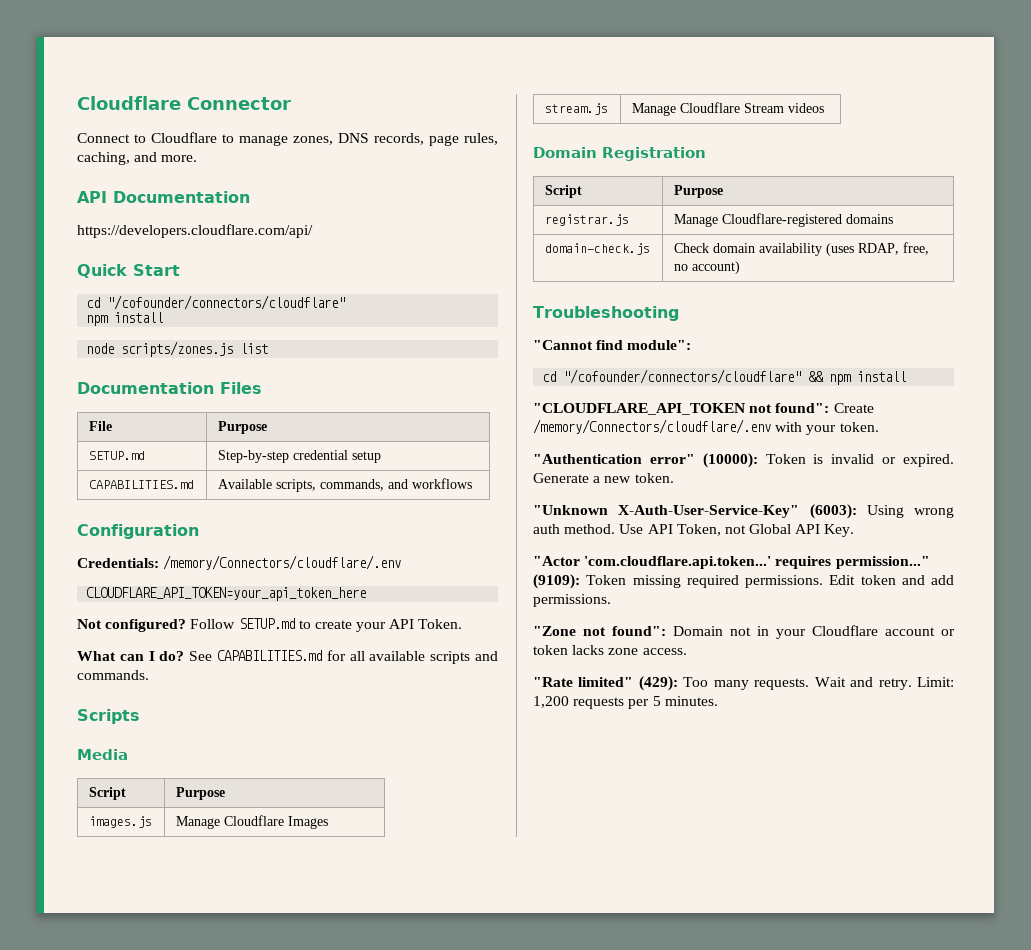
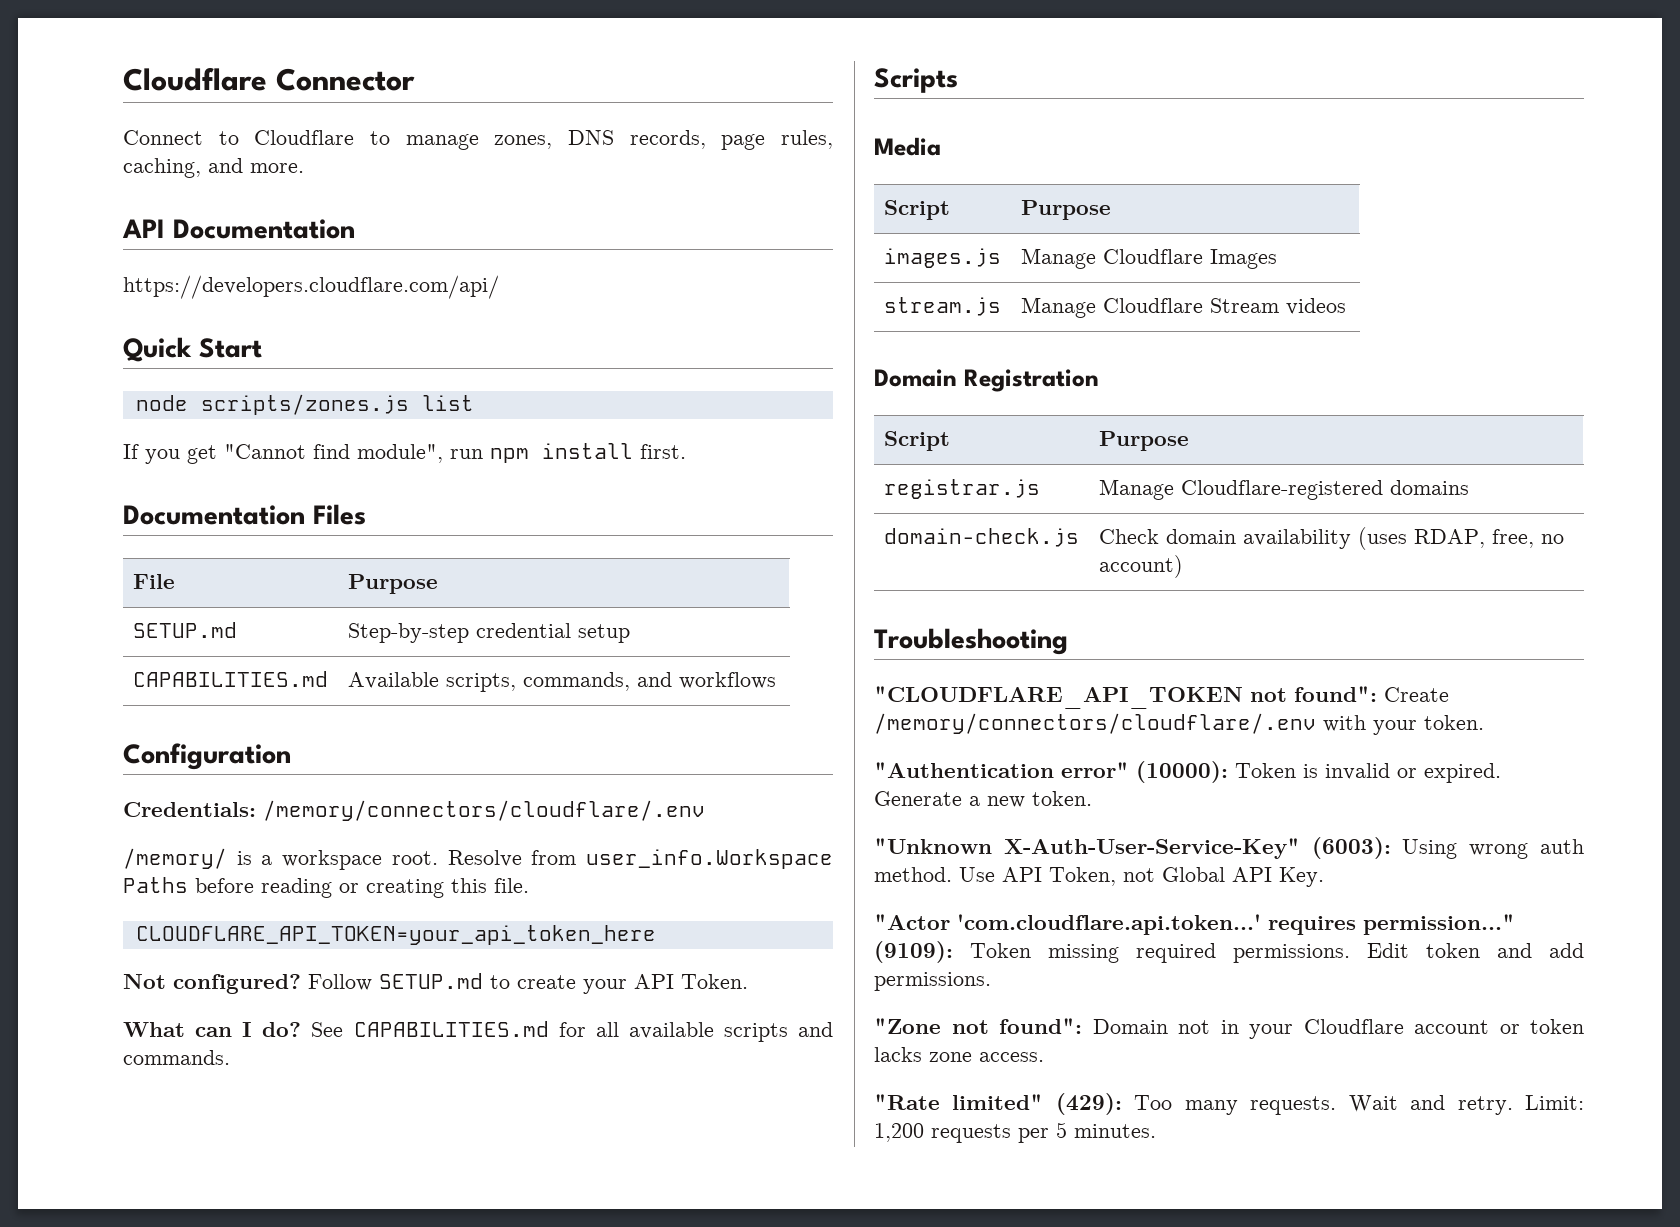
  Quick Start
- cd "/cofounder/connectors/cloudflare"
- npm install
+ If you get "Cannot find module", run npm install first.
- Credentials: /memory/Connectors/cloudflare/.env
+ Credentials: /memory/connectors/cloudflare/.env
+ /memory/ is a workspace root. Resolve from user_info.Workspace Paths before reading or creating this file.
- "Cannot find module":
- cd "/cofounder/connectors/cloudflare" && npm install
- "CLOUDFLARE_API_TOKEN not found": Create /memory/Connectors/cloudflare/.env with your token.
+ "CLOUDFLARE_API_TOKEN not found": Create /memory/connectors/cloudflare/.env with your token.

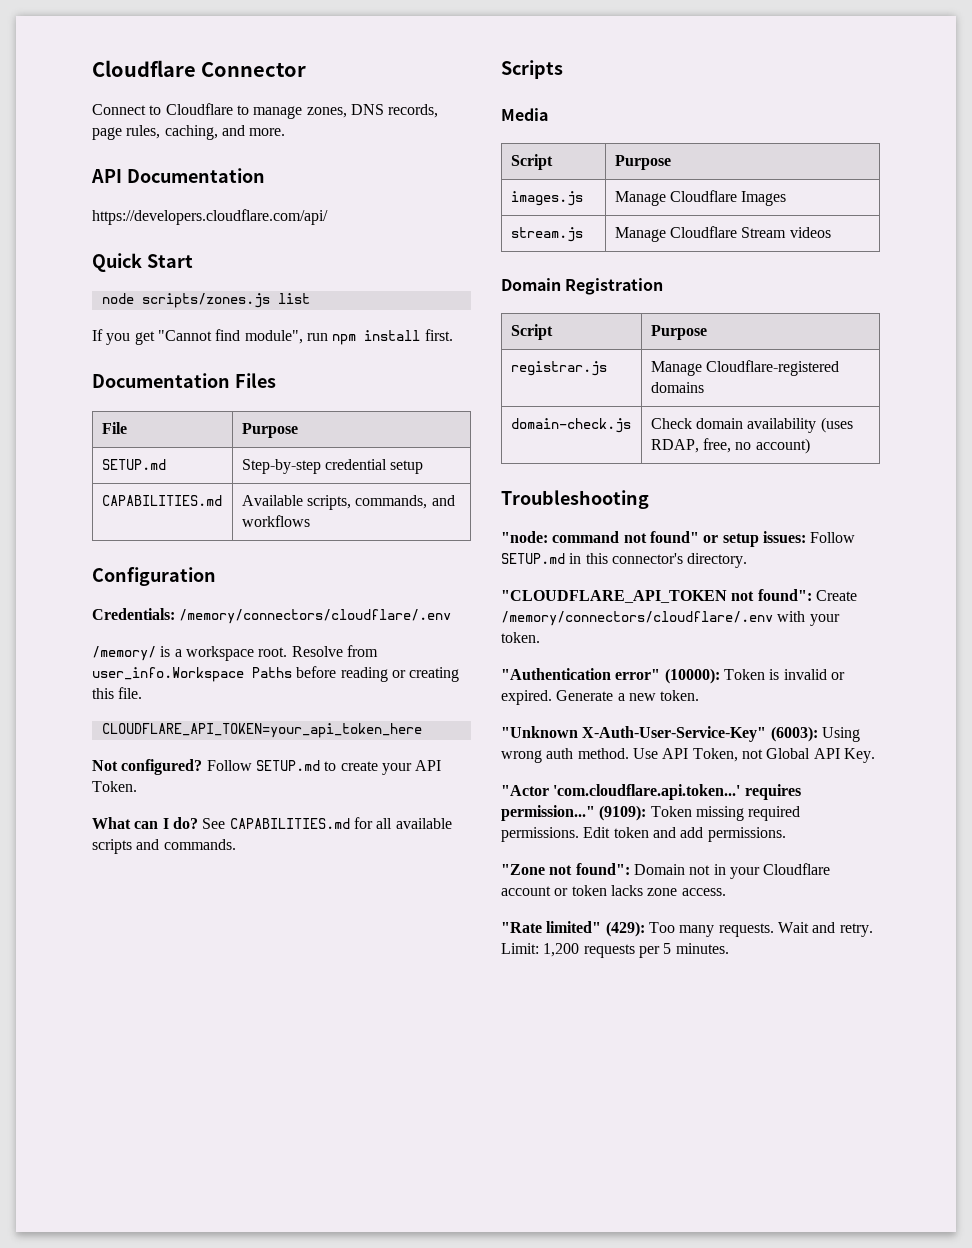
+ "node: command not found" or setup issues: Follow SETUP.md in this connector's directory.

